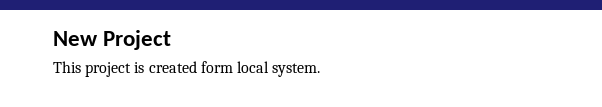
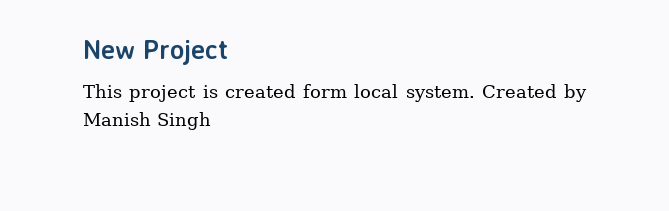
+ Created by Manish Singh

